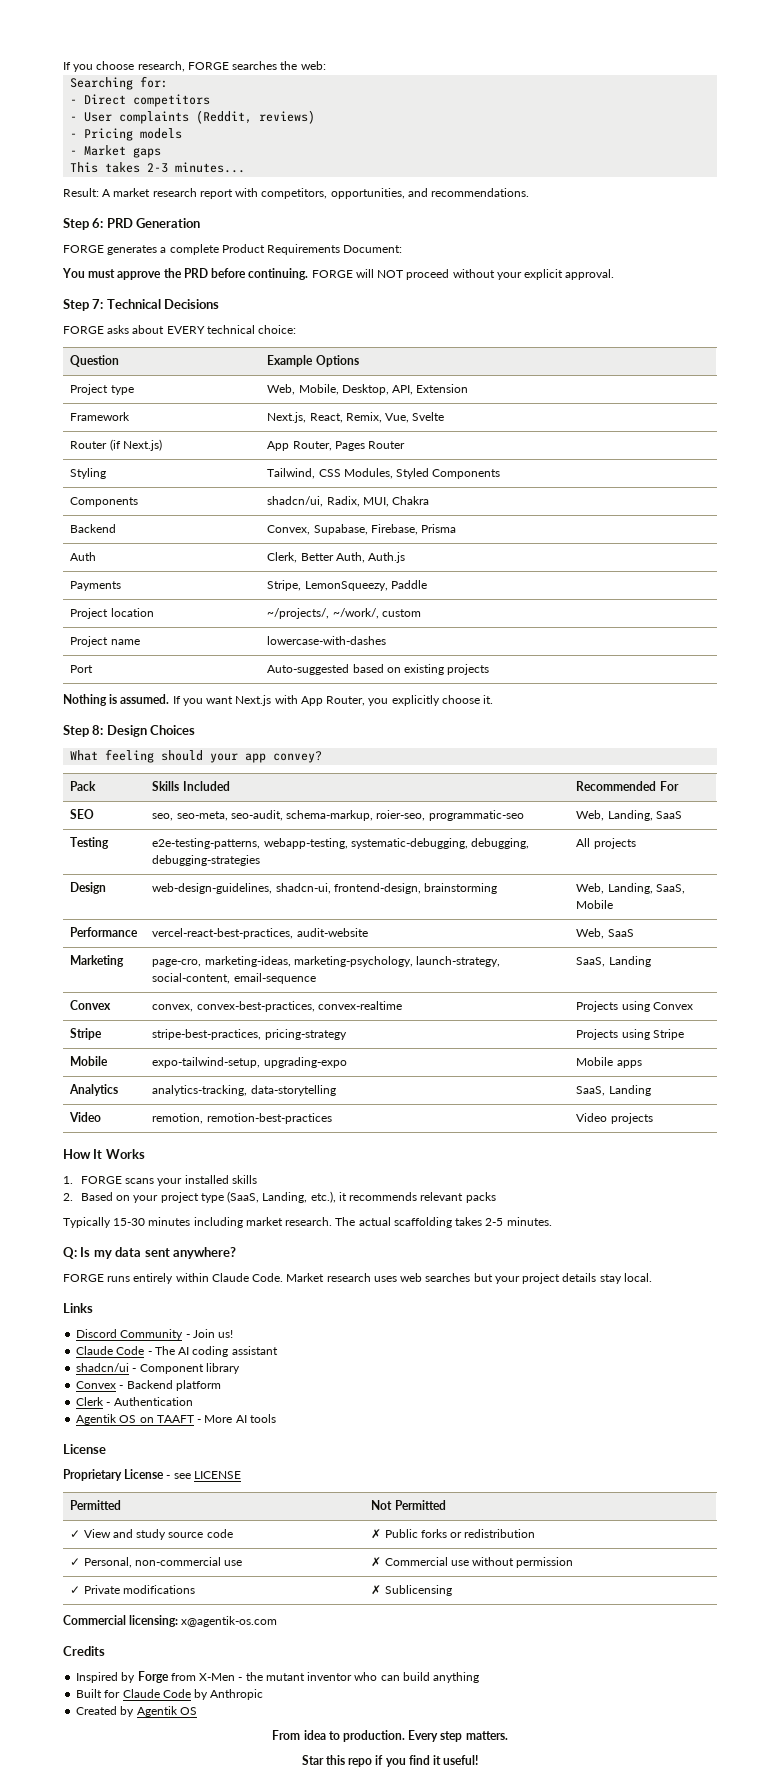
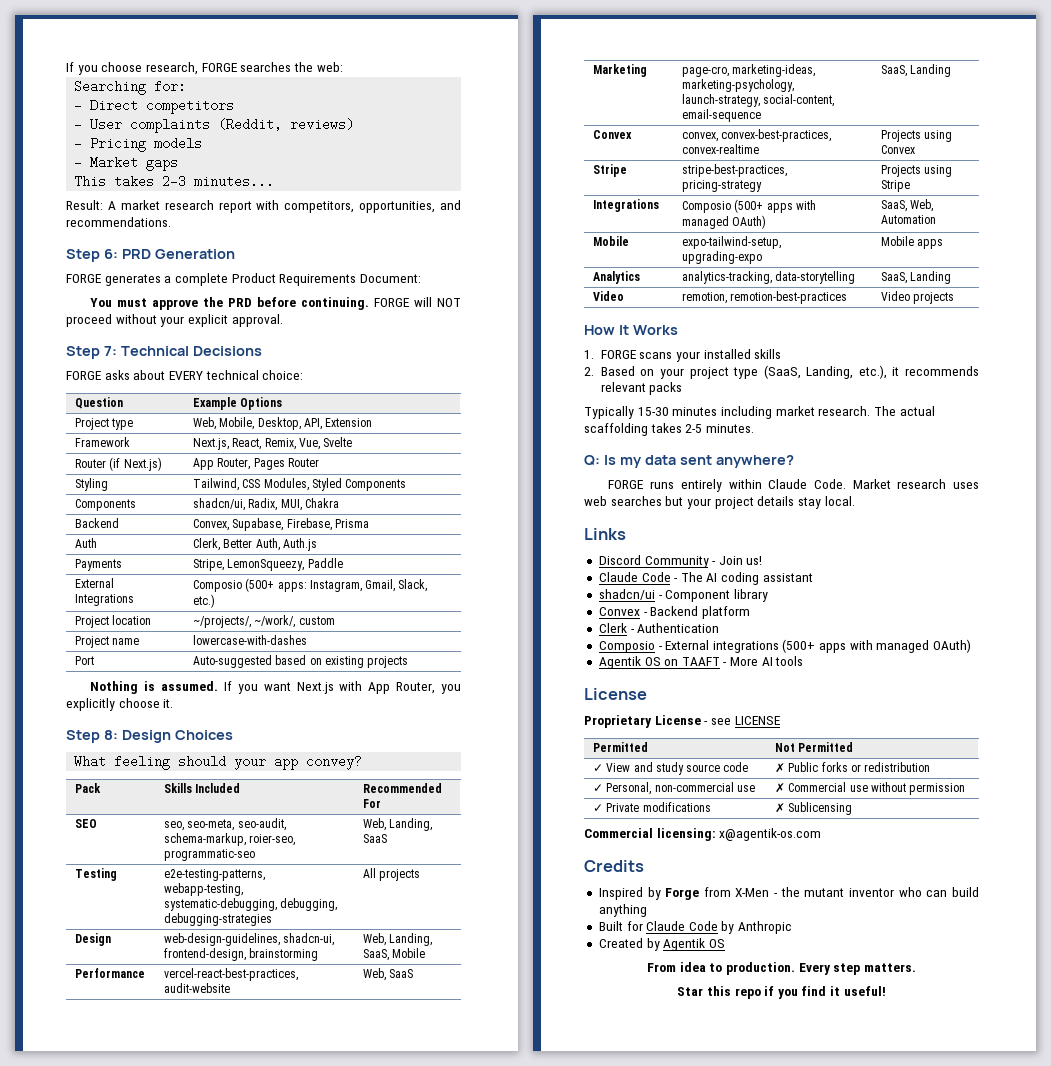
+ External Integrations | Composio (500+ apps: Instagram, Gmail, Slack, etc.)
+ Integrations | Composio (500+ apps with managed OAuth) | SaaS, Web, Automation
+ Composio - External integrations (500+ apps with managed OAuth)

